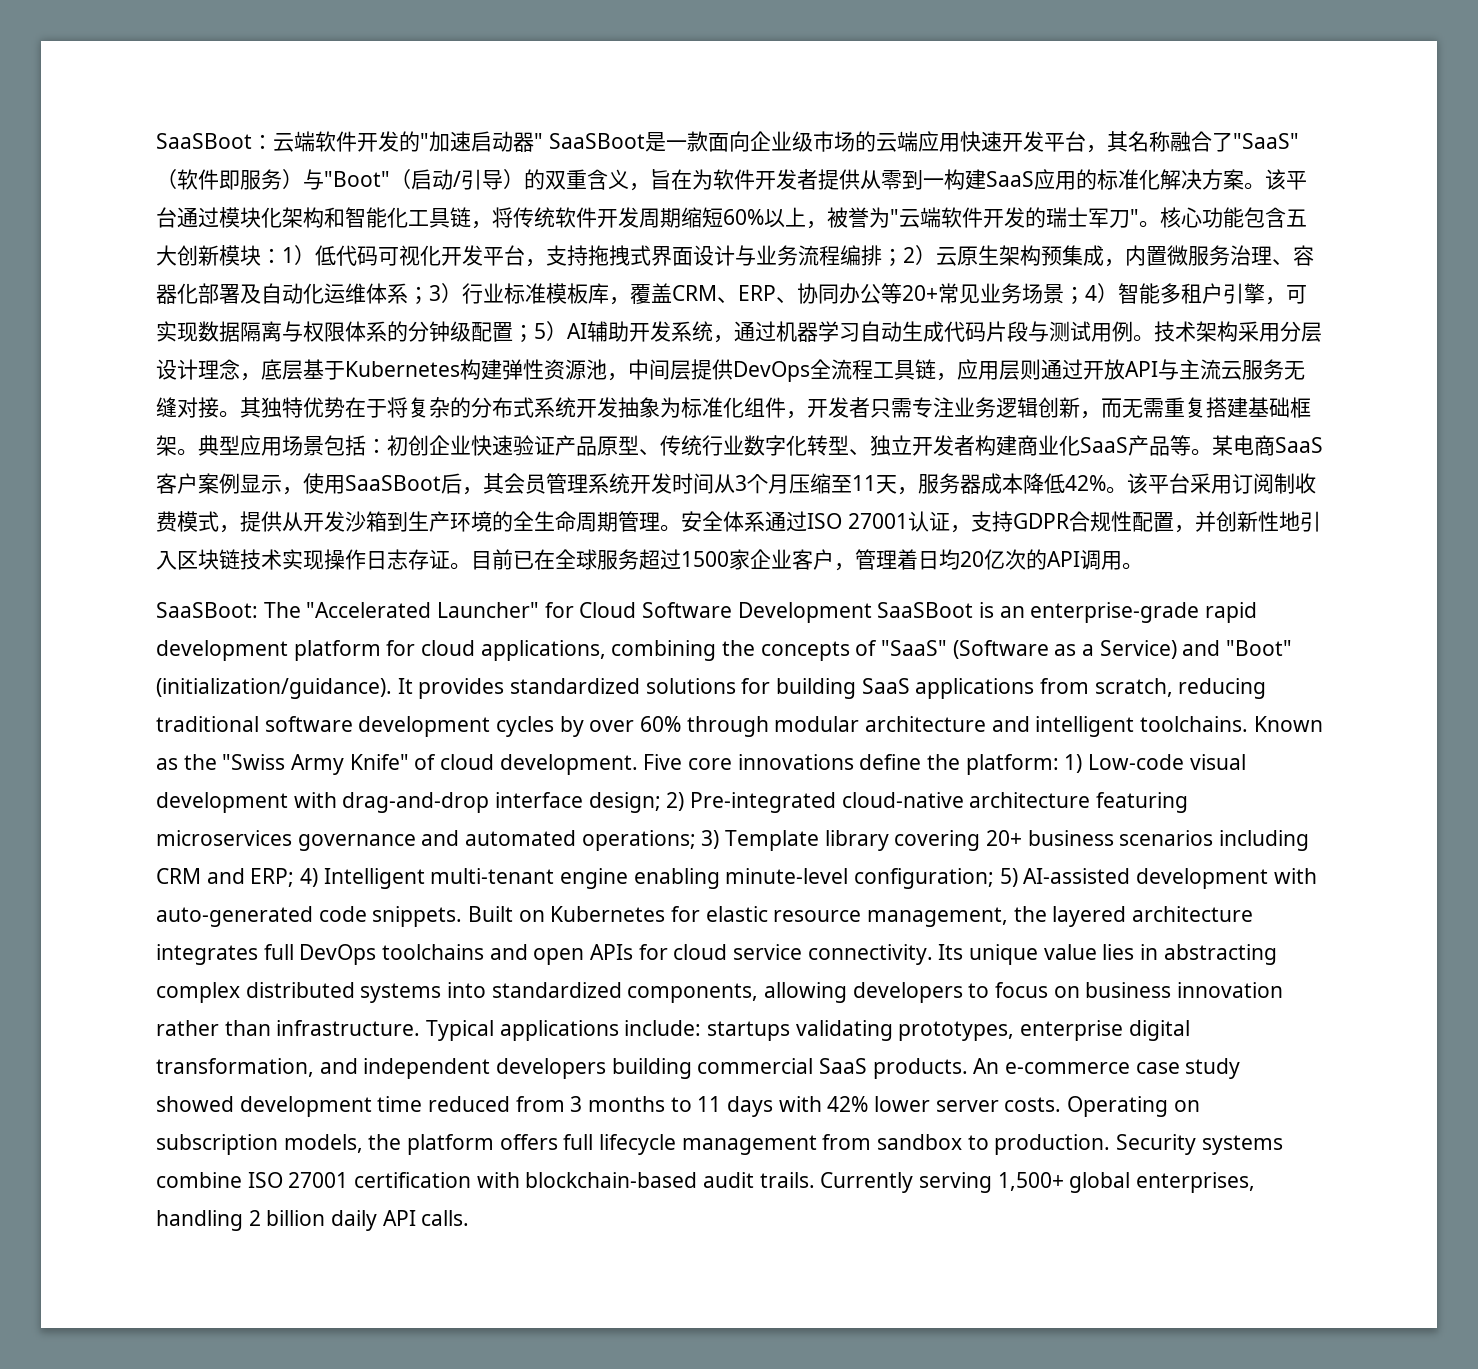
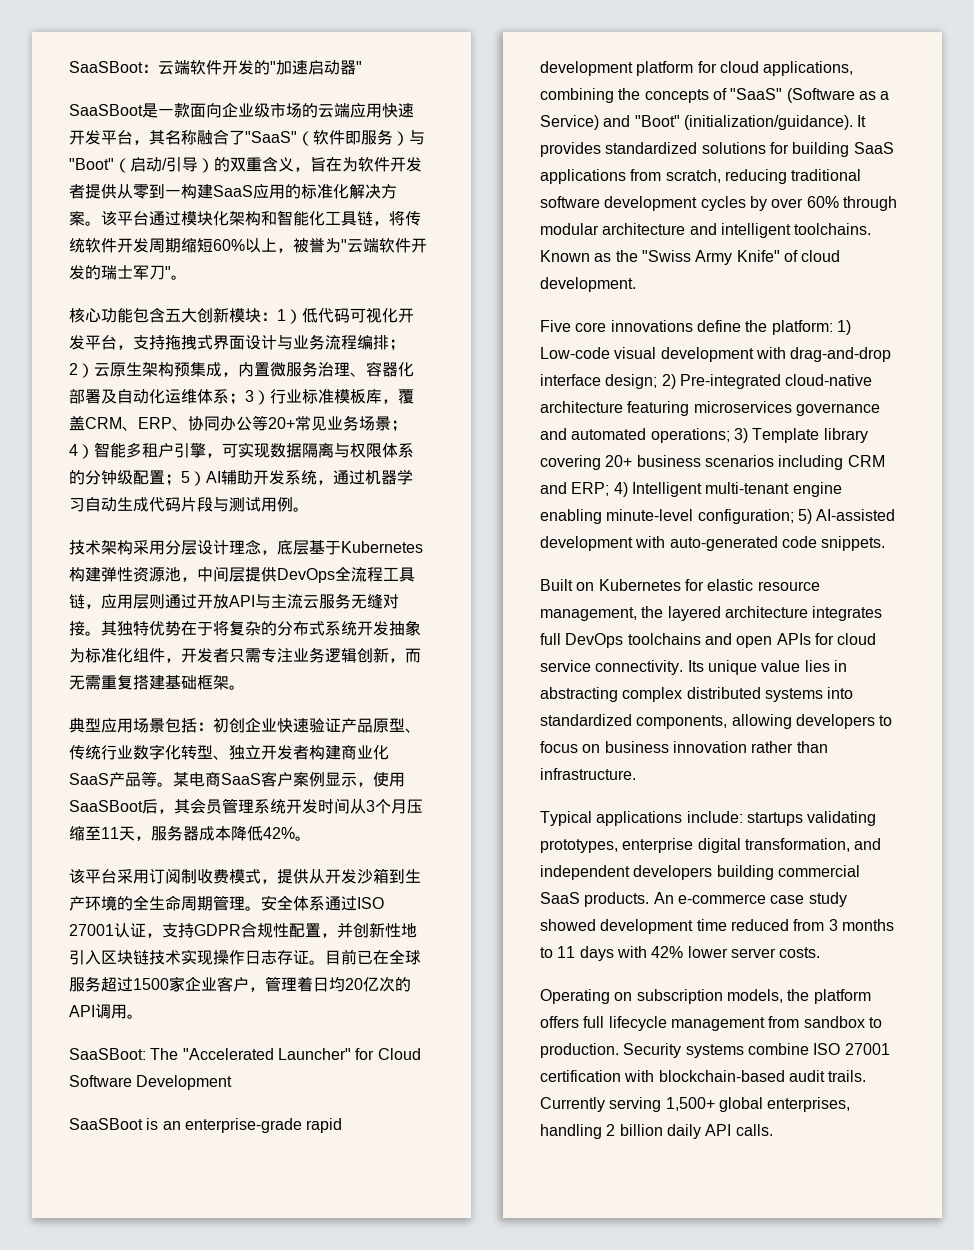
- SaaSBoot：云端软件开发的"加速启动器" SaaSBoot是一款面向企业级市场的云端应用快速开发平台，其名称融合了"SaaS"（软件即服务）与"Boot"（启动/引导）的双重含义，旨在为软件开发者提供从零到一构建SaaS应用的标准化解决方案。
+ SaaSBoot：云端软件开发的"加速启动器"
+ SaaSBoot是一款面向企业级市场的云端应用快速开发平台，其名称融合了"SaaS"（软件即服务）与"Boot"（启动/引导）的双重含义，旨在为软件开发者提供从零到一构建SaaS应用的标准化解决方案。
- 该平台通过模块化架构和智能化工具链，将传统软件开发周期缩短60%以上，被誉为"云端软件开发的瑞士军刀"。核心功能包含五大创新模块：
+ 该平台通过模块化架构和智能化工具链，将传统软件开发周期缩短60%以上，被誉为"云端软件开发的瑞士军刀"。
+ 核心功能包含五大创新模块：
- 5）AI辅助开发系统，通过机器学习自动生成代码片段与测试用例。技术架构采用分层设计理念，底层基于Kubernetes构建弹性资源池，中间层提供DevOps全流程工具链，应用层则通过开放API与主流云服务无缝对接。
+ 5）AI辅助开发系统，通过机器学习自动生成代码片段与测试用例。
+ 技术架构采用分层设计理念，底层基于Kubernetes构建弹性资源池，中间层提供DevOps全流程工具链，应用层则通过开放API与主流云服务无缝对接。
- 其独特优势在于将复杂的分布式系统开发抽象为标准化组件，开发者只需专注业务逻辑创新，而无需重复搭建基础框架。典型应用场景包括：初创企业快速验证产品原型、传统行业数字化转型、独立开发者构建商业化SaaS产品等。
+ 其独特优势在于将复杂的分布式系统开发抽象为标准化组件，开发者只需专注业务逻辑创新，而无需重复搭建基础框架。
+ 典型应用场景包括：初创企业快速验证产品原型、传统行业数字化转型、独立开发者构建商业化SaaS产品等。
- 某电商SaaS客户案例显示，使用SaaSBoot后，其会员管理系统开发时间从3个月压缩至11天，服务器成本降低42%。该平台采用订阅制收费模式，提供从开发沙箱到生产环境的全生命周期管理。
+ 某电商SaaS客户案例显示，使用SaaSBoot后，其会员管理系统开发时间从3个月压缩至11天，服务器成本降低42%。
+ 该平台采用订阅制收费模式，提供从开发沙箱到生产环境的全生命周期管理。
- SaaSBoot: The "Accelerated Launcher" for Cloud Software Development SaaSBoot is an enterprise-grade rapid development platform for cloud applications, combining the concepts of "SaaS" (Software as a Service) and "Boot" (initialization/guidance).
+ SaaSBoot: The "Accelerated Launcher" for Cloud Software Development
+ SaaSBoot is an enterprise-grade rapid development platform for cloud applications, combining the concepts of "SaaS" (Software as a Service) and "Boot" (initialization/guidance).
- Known as the "Swiss Army Knife" of cloud development. Five core innovations define the platform:
+ Known as the "Swiss Army Knife" of cloud development.
+ Five core innovations define the platform:
- 5) AI-assisted development with auto-generated code snippets. Built on Kubernetes for elastic resource management, the layered architecture integrates full DevOps toolchains and open APIs for cloud service connectivity.
+ 5) AI-assisted development with auto-generated code snippets.
+ Built on Kubernetes for elastic resource management, the layered architecture integrates full DevOps toolchains and open APIs for cloud service connectivity.
- Its unique value lies in abstracting complex distributed systems into standardized components, allowing developers to focus on business innovation rather than infrastructure. Typical applications include: startups validating prototypes, enterprise digital transformation, and independent developers building commercial SaaS products.
+ Its unique value lies in abstracting complex distributed systems into standardized components, allowing developers to focus on business innovation rather than infrastructure.
+ Typical applications include: startups validating prototypes, enterprise digital transformation, and independent developers building commercial SaaS products.
- An e-commerce case study showed development time reduced from 3 months to 11 days with 42% lower server costs. Operating on subscription models, the platform offers full lifecycle management from sandbox to production.
+ An e-commerce case study showed development time reduced from 3 months to 11 days with 42% lower server costs.
+ Operating on subscription models, the platform offers full lifecycle management from sandbox to production.

